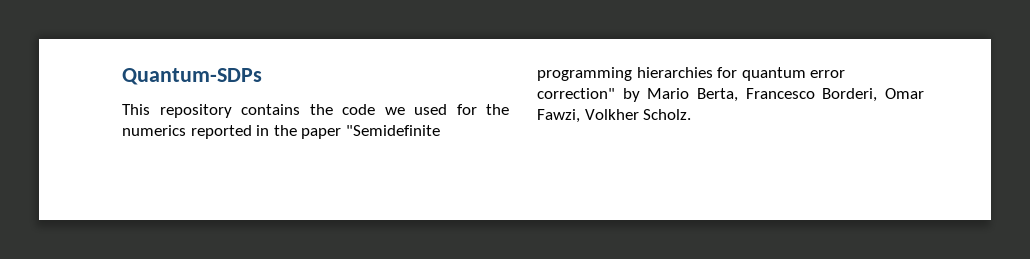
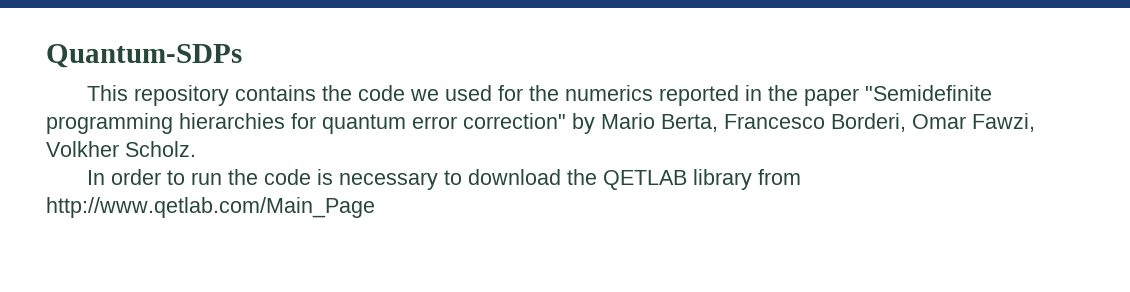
+ In order to run the code is necessary to download the QETLAB library from http://www.qetlab.com/Main_Page

